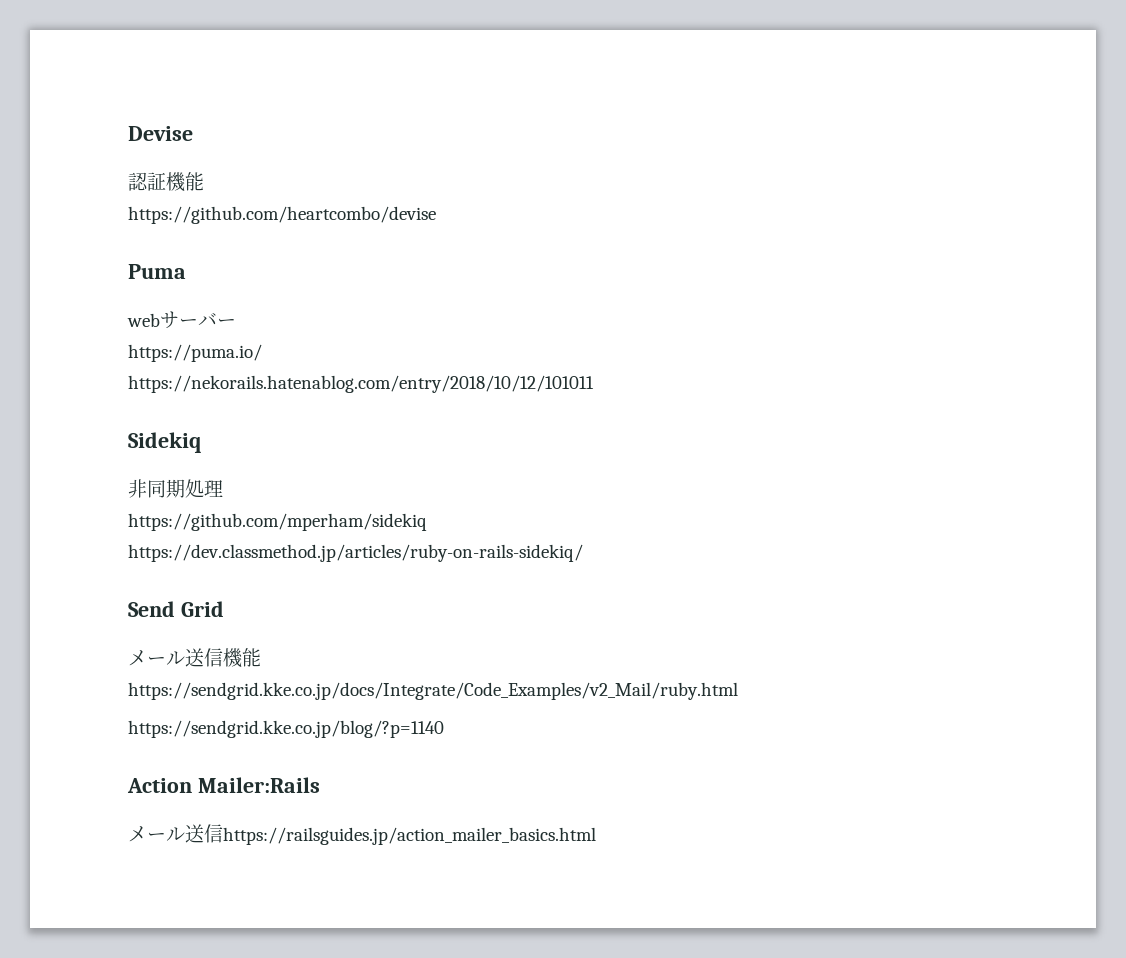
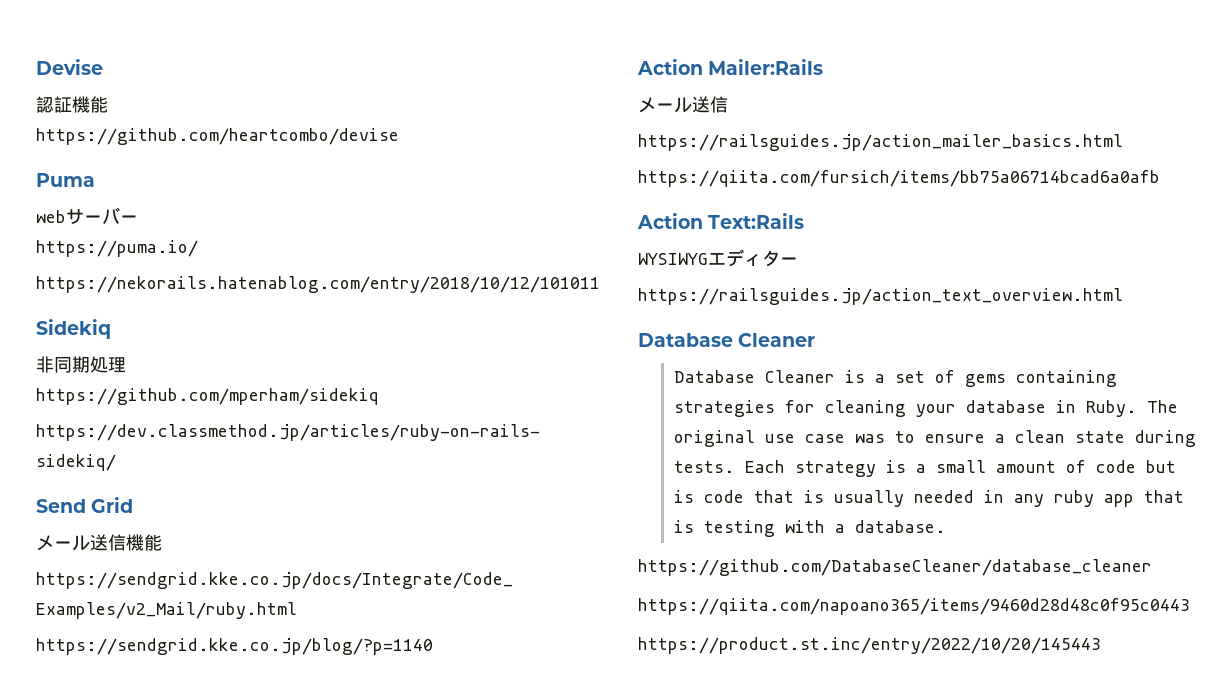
  Action Mailer:Rails
- メール送信https://railsguides.jp/action_mailer_basics.html
+ メール送信
+ https://railsguides.jp/action_mailer_basics.html
+ https://qiita.com/fursich/items/bb75a06714bcad6a0afb
+ Action Text:Rails
+ WYSIWYGエディター
+ https://railsguides.jp/action_text_overview.html
+ Database Cleaner
+ Database Cleaner is a set of gems containing strategies for cleaning your database in Ruby. The original use case was to ensure a clean state during tests. Each strategy is a small amount of code but is code that is usually needed in any ruby app that is testing with a database.
+ https://github.com/DatabaseCleaner/database_cleaner
+ https://qiita.com/napoano365/items/9460d28d48c0f95c0443
+ https://product.st.inc/entry/2022/10/20/145443

